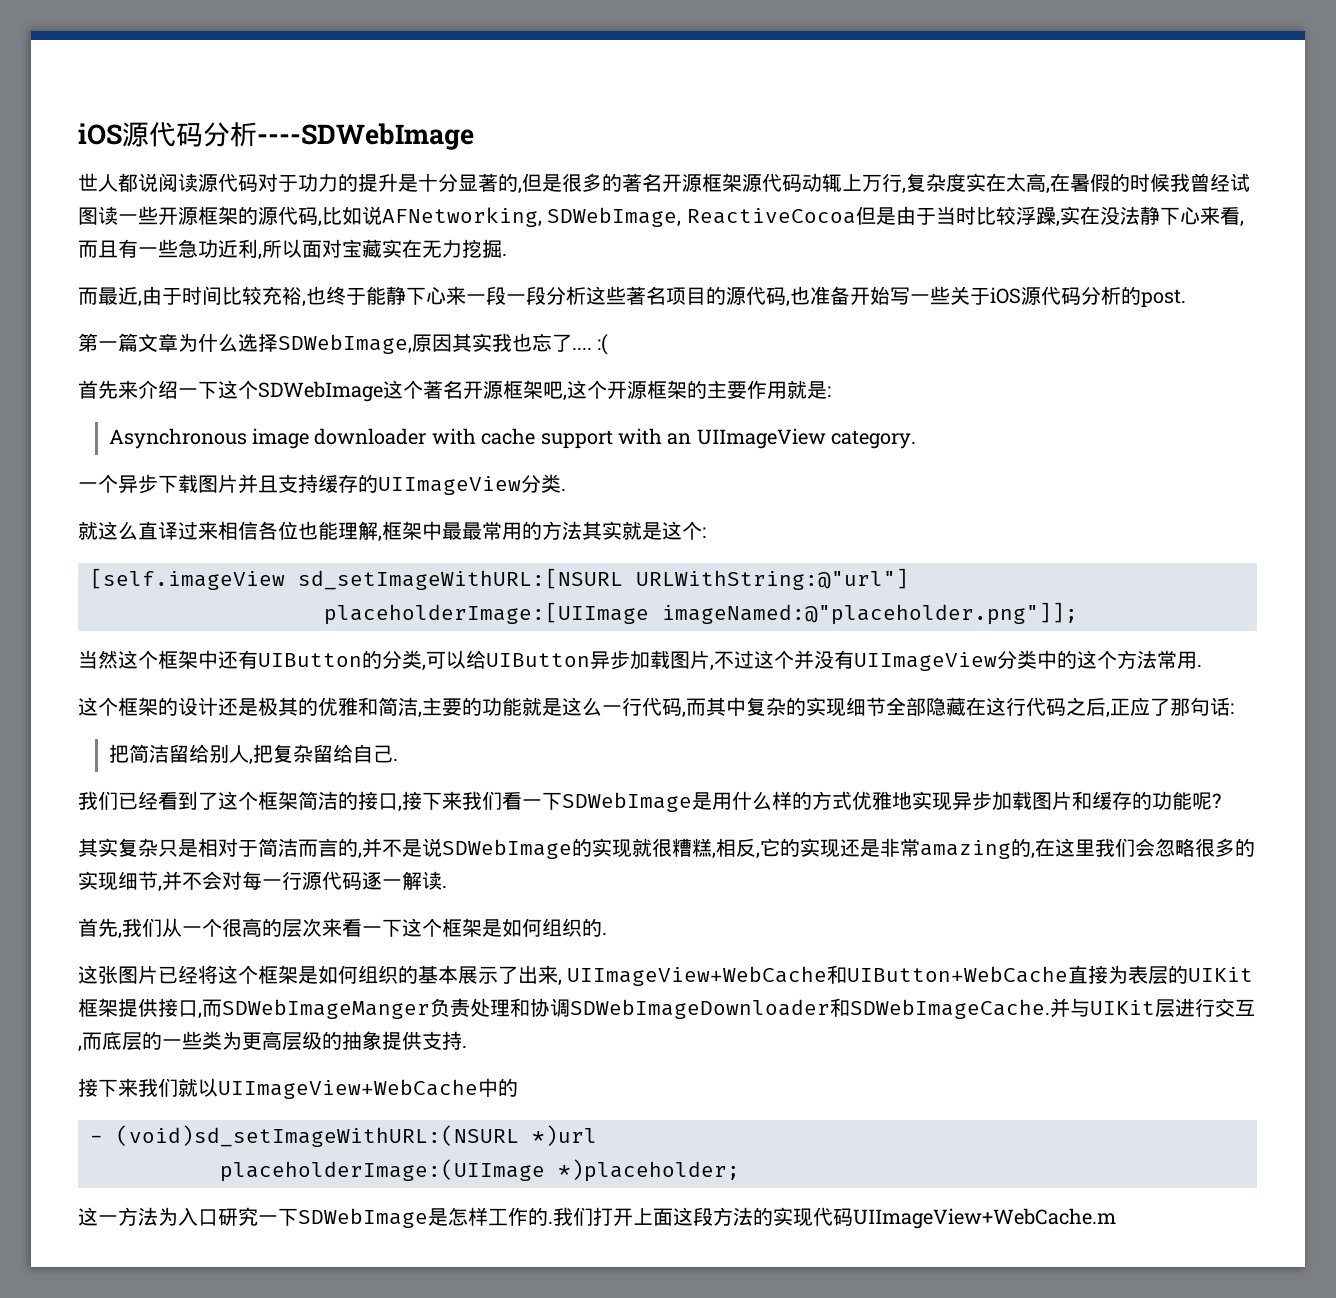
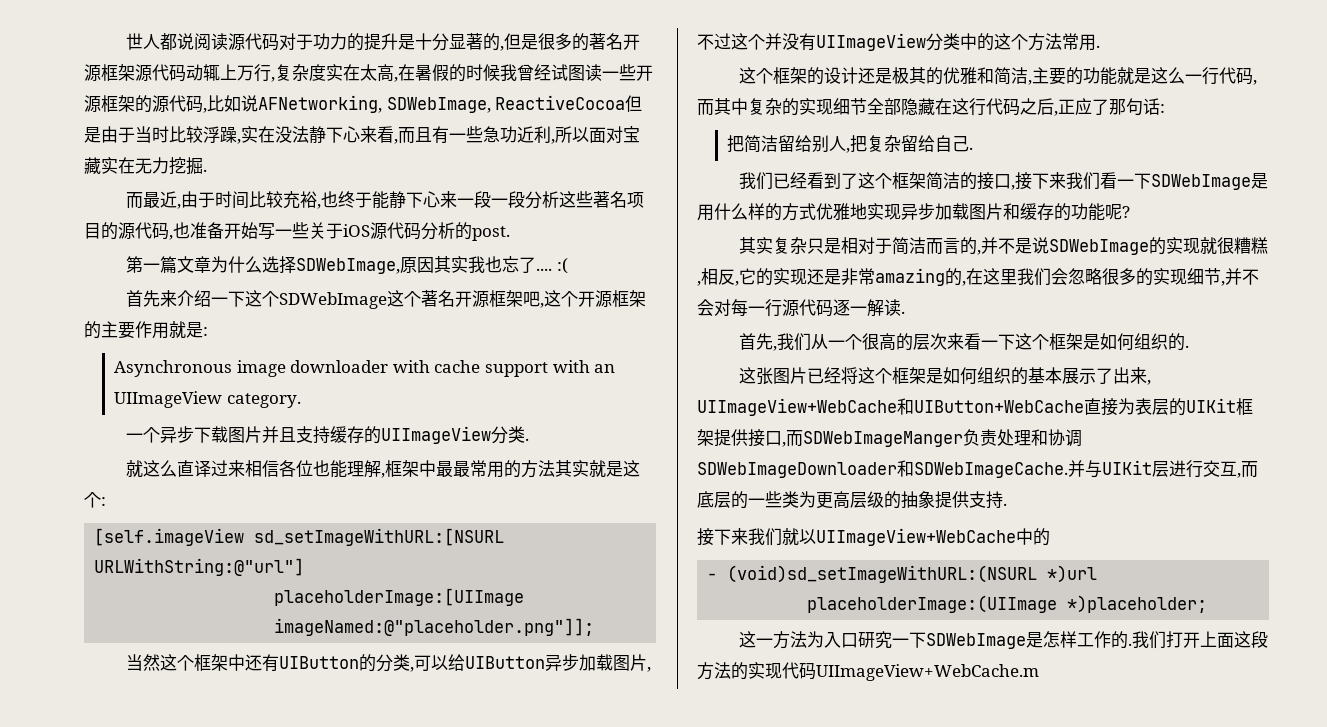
- iOS源代码分析----SDWebImage

